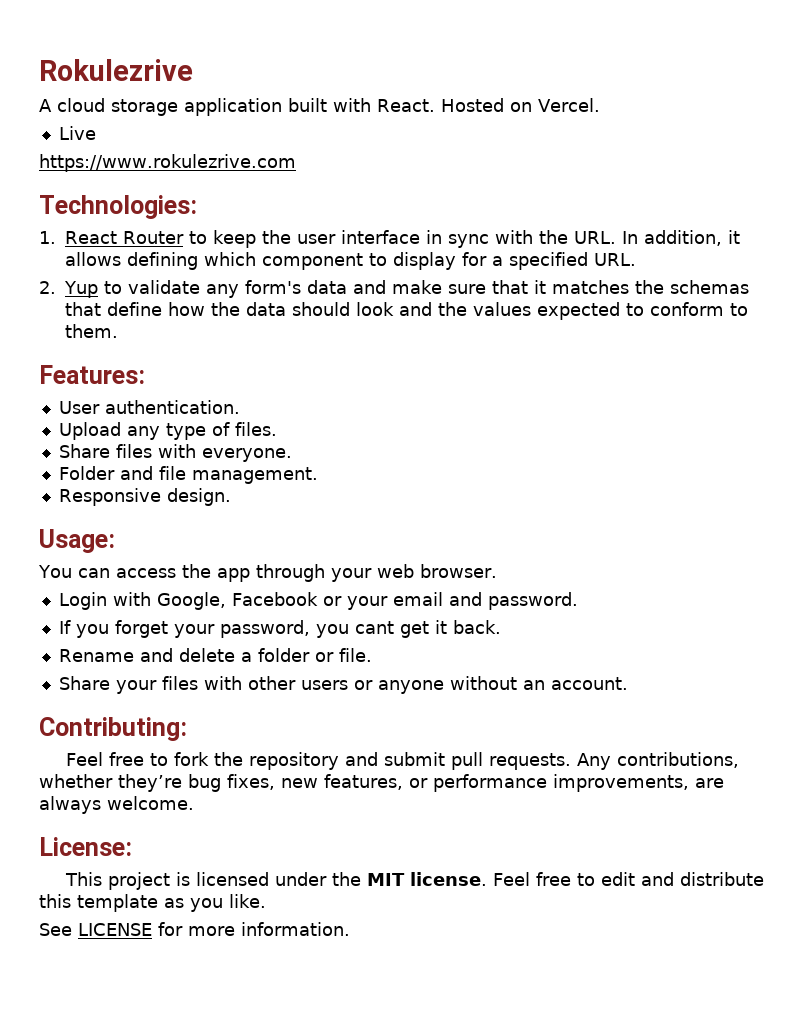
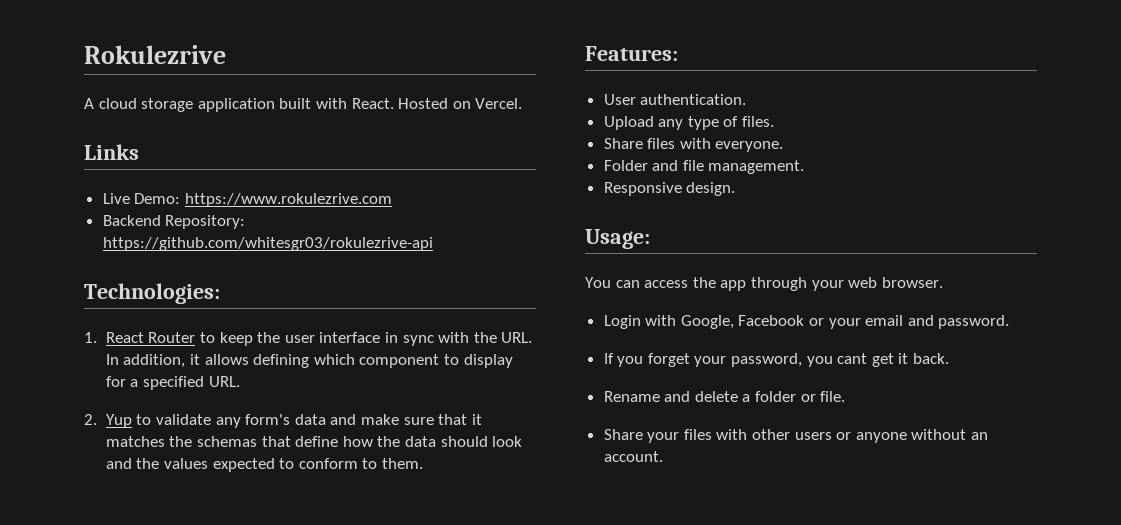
+ Links
- Live
- https://www.rokulezrive.com
+ Live Demo: https://www.rokulezrive.com
+ Backend Repository: https://github.com/whitesgr03/rokulezrive-api
- Contributing:
- Feel free to fork the repository and submit pull requests. Any contributions, whether they’re bug fixes, new features, or performance improvements, are always welcome.
- License:
- This project is licensed under the MIT license. Feel free to edit and distribute this template as you like.
- See LICENSE for more information.

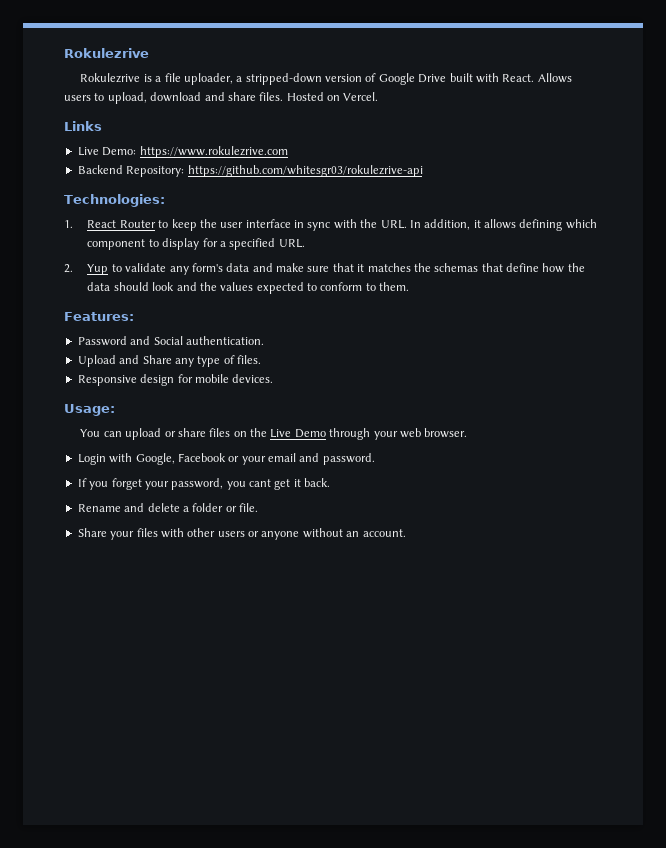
- A cloud storage application built with React.
+ Rokulezrive is a file uploader, a stripped-down version of Google Drive built with React. Allows users to upload, download and share files.
- User authentication.
+ Password and Social authentication.
- Upload any type of files.
+ Upload and Share any type of files.
- Share files with everyone.
- Folder and file management.
- Responsive design.
+ Responsive design for mobile devices.
  Usage:
- You can access the app through your web browser.
+ You can upload or share files on the Live Demo through your web browser.

